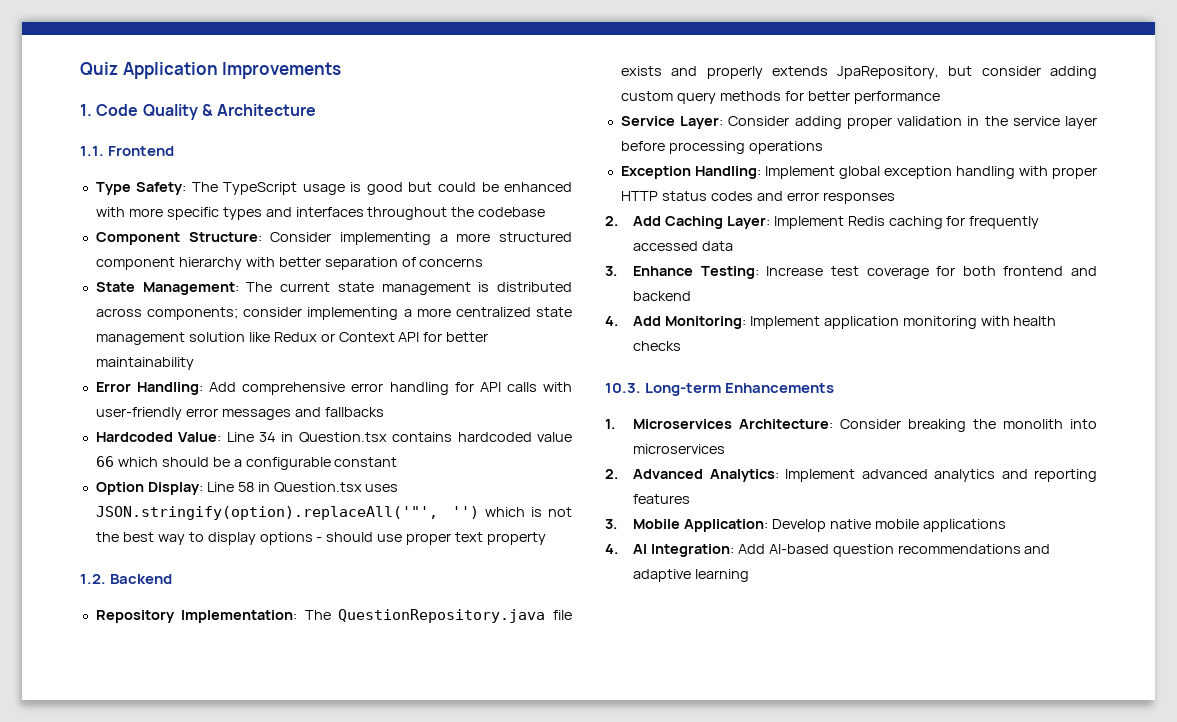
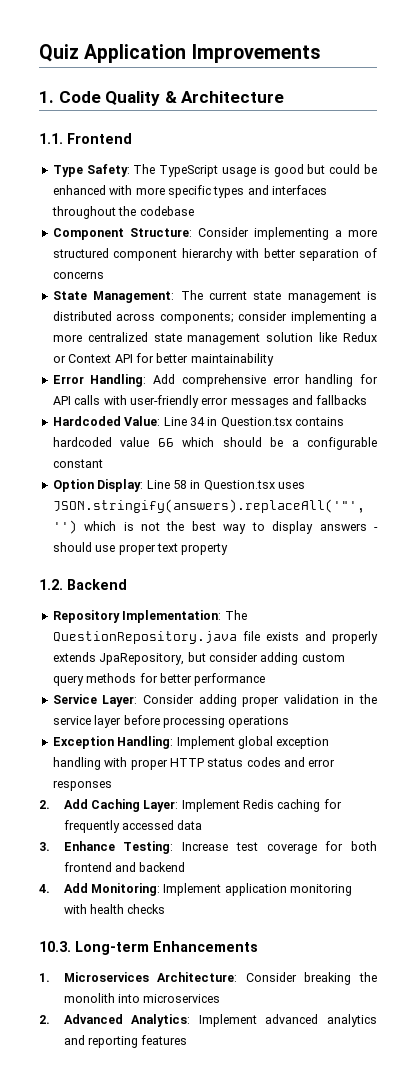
- Option Display: Line 58 in Question.tsx uses JSON.stringify(option).replaceAll('"', '') which is not the best way to display options - should use proper text property
+ Option Display: Line 58 in Question.tsx uses JSON.stringify(answers).replaceAll('"', '') which is not the best way to display answers - should use proper text property
- 3. Mobile Application: Develop native mobile applications
- 4. AI Integration: Add AI-based question recommendations and adaptive learning

